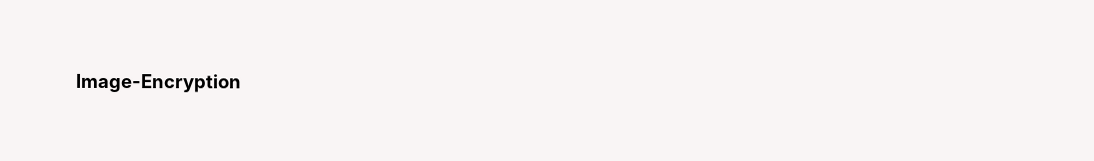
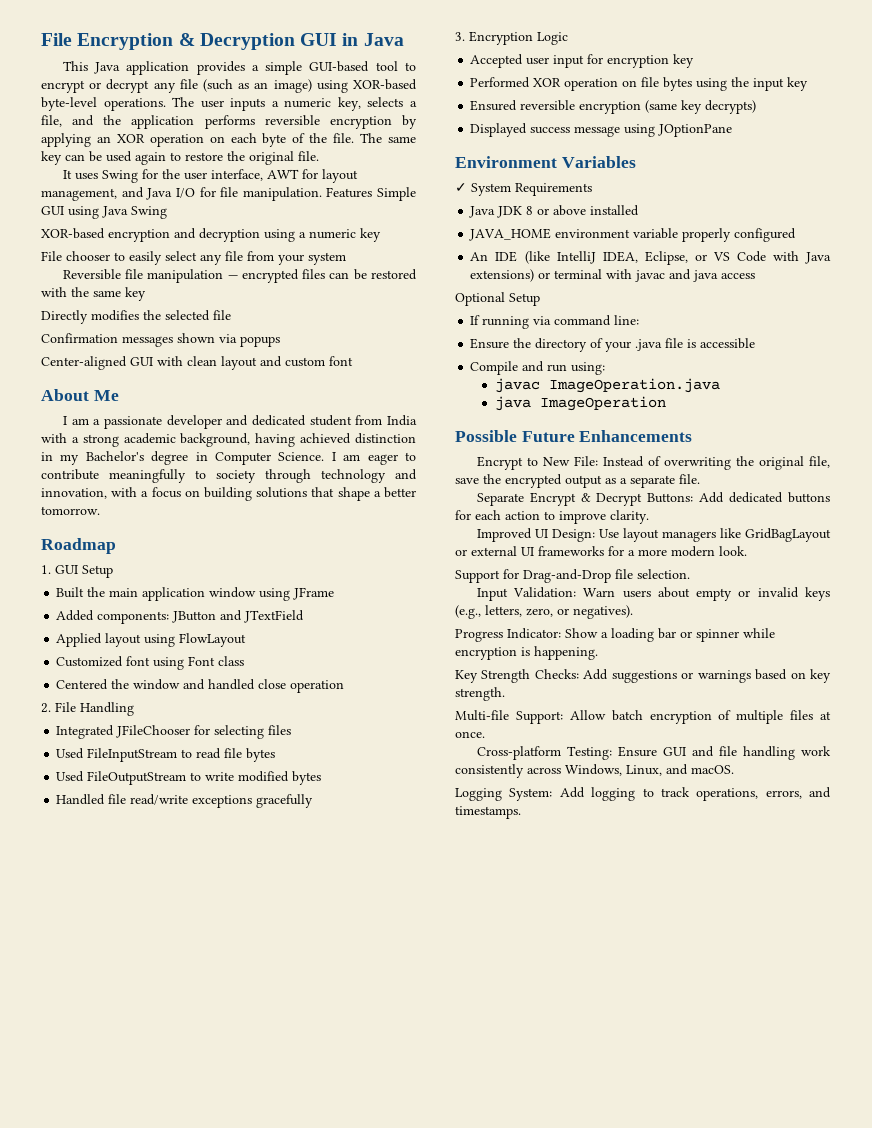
- Image-Encryption
+ File Encryption & Decryption GUI in Java
+ This Java application provides a simple GUI-based tool to encrypt or decrypt any file (such as an image) using XOR-based byte-level operations. The user inputs a numeric key, selects a file, and the application performs reversible encryption by applying an XOR operation on each byte of the file. The same key can be used again to restore the original file.
+ It uses Swing for the user interface, AWT for layout management, and Java I/O for file manipulation. Features Simple GUI using Java Swing
+ XOR-based encryption and decryption using a numeric key
+ File chooser to easily select any file from your system
+ Reversible file manipulation — encrypted files can be restored with the same key
+ Directly modifies the selected file
+ Confirmation messages shown via popups
+ Center-aligned GUI with clean layout and custom font
+ About Me
+ I am a passionate developer and dedicated student from India with a strong academic background, having achieved distinction in my Bachelor's degree in Computer Science. I am eager to contribute meaningfully to society through technology and innovation, with a focus on building solutions that shape a better tomorrow.
+ Roadmap
+ 1. GUI Setup
+ Built the main application window using JFrame
+ Added components: JButton and JTextField
+ Applied layout using FlowLayout
+ Customized font using Font class
+ Centered the window and handled close operation
+ 2. File Handling
+ Integrated JFileChooser for selecting files
+ Used FileInputStream to read file bytes
+ Used FileOutputStream to write modified bytes
+ Handled file read/write exceptions gracefully
+ 3. Encryption Logic
+ Accepted user input for encryption key
+ Performed XOR operation on file bytes using the input key
+ Ensured reversible encryption (same key decrypts)
+ Displayed success message using JOptionPane
+ Environment Variables
+ ✓ System Requirements
+ Java JDK 8 or above installed
+ JAVA_HOME environment variable properly configured
+ An IDE (like IntelliJ IDEA, Eclipse, or VS Code with Java extensions) or terminal with javac and java access
+ Optional Setup
+ If running via command line:
+ Ensure the directory of your .java file is accessible
+ Compile and run using:
+ javac ImageOperation.java
+ java ImageOperation
+ Possible Future Enhancements
+ Encrypt to New File: Instead of overwriting the original file, save the encrypted output as a separate file.
+ Separate Encrypt & Decrypt Buttons: Add dedicated buttons for each action to improve clarity.
+ Improved UI Design: Use layout managers like GridBagLayout or external UI frameworks for a more modern look.
+ Support for Drag-and-Drop file selection.
+ Input Validation: Warn users about empty or invalid keys (e.g., letters, zero, or negatives).
+ Progress Indicator: Show a loading bar or spinner while encryption is happening.
+ Key Strength Checks: Add suggestions or warnings based on key strength.
+ Multi-file Support: Allow batch encryption of multiple files at once.
+ Cross-platform Testing: Ensure GUI and file handling work consistently across Windows, Linux, and macOS.
+ Logging System: Add logging to track operations, errors, and timestamps.

